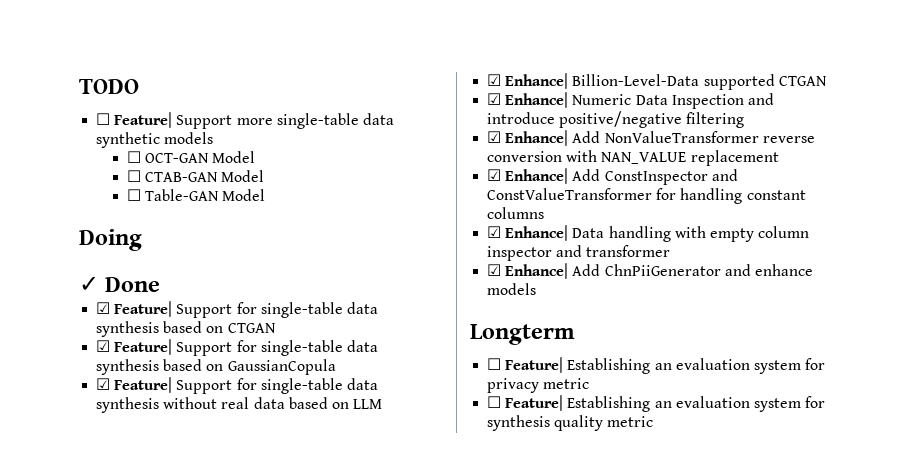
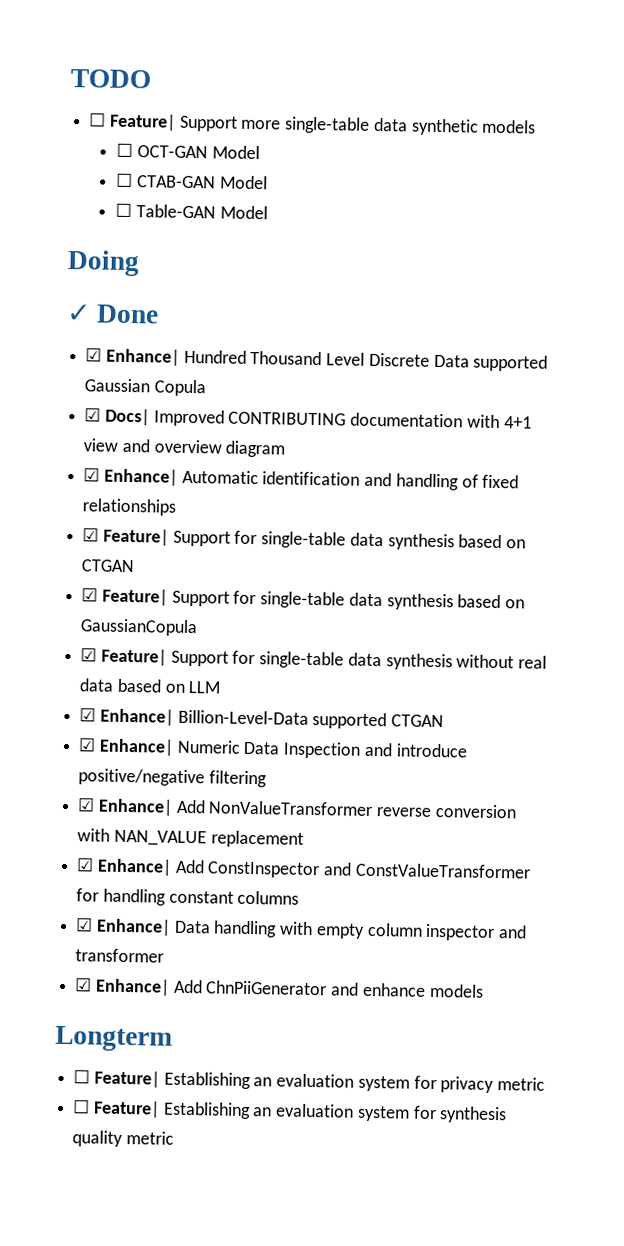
+ ☑ Enhance| Hundred Thousand Level Discrete Data supported Gaussian Copula
+ ☑ Docs| Improved CONTRIBUTING documentation with 4+1 view and overview diagram
+ ☑ Enhance| Automatic identification and handling of fixed relationships

